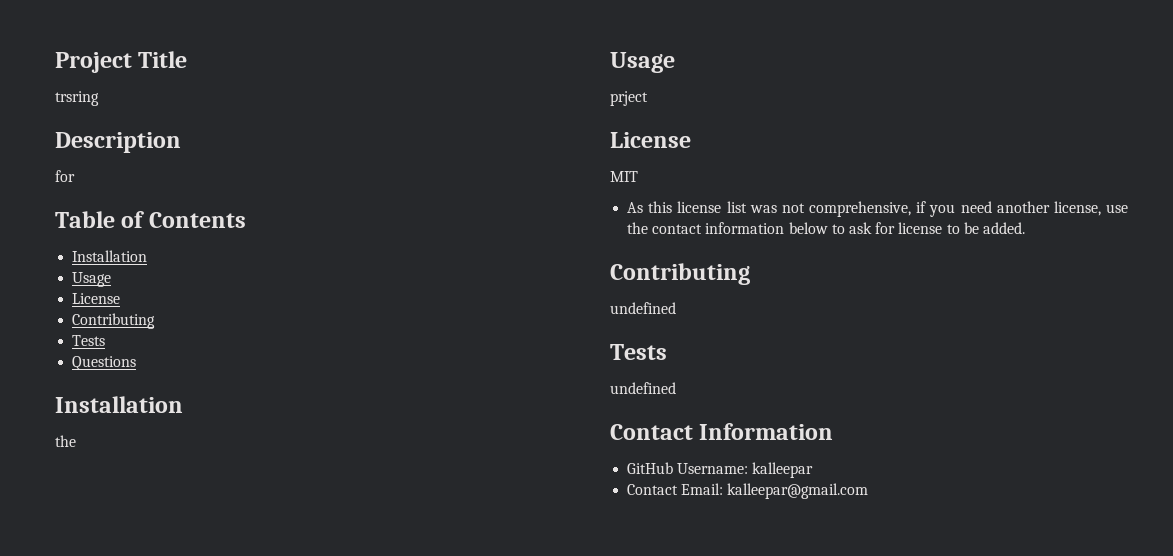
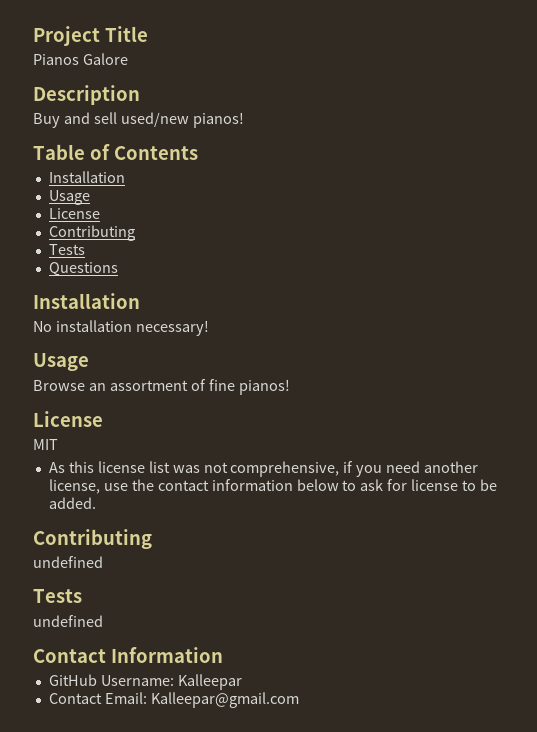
- trsring
+ Pianos Galore
  Description
- for
+ Buy and sell used/new pianos!
  Questions
  Installation
- the
+ No installation necessary!
  Usage
- prject
+ Browse an assortment of fine pianos!
- GitHub Username: kalleepar
+ GitHub Username: Kalleepar
- Contact Email: kalleepar@gmail.com
+ Contact Email: Kalleepar@gmail.com

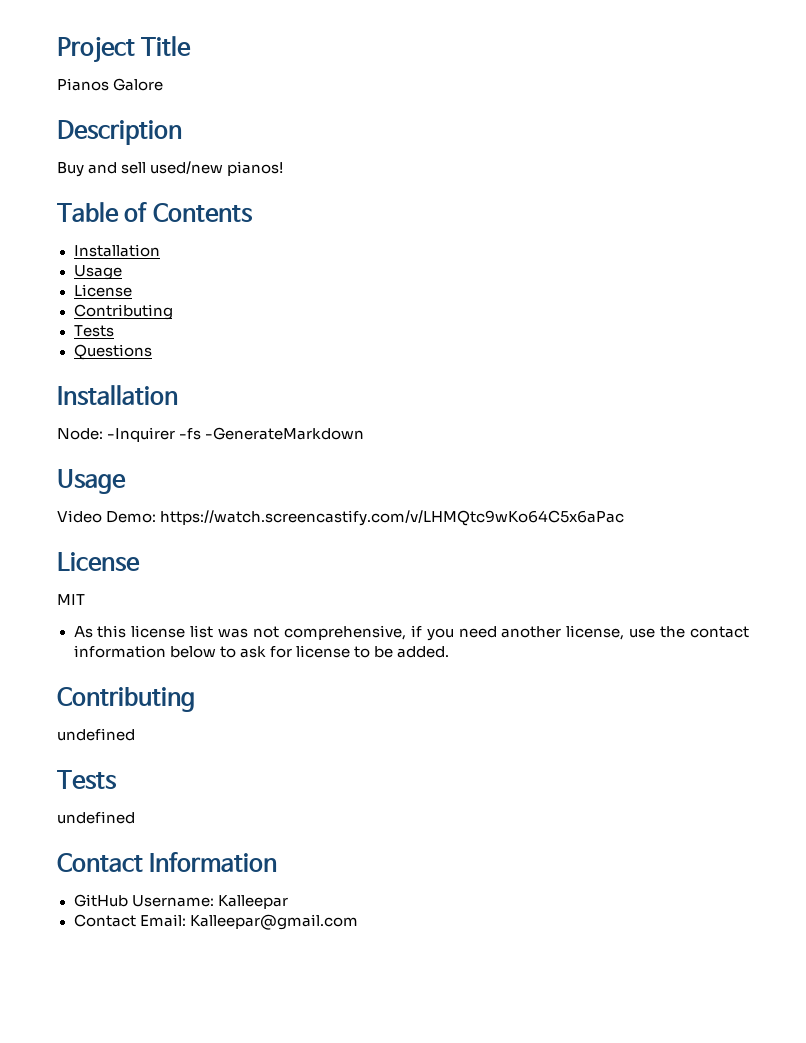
- No installation necessary!
+ Node: -Inquirer -fs -GenerateMarkdown
  Usage
- Browse an assortment of fine pianos!
+ Video Demo: https://watch.screencastify.com/v/LHMQtc9wKo64C5x6aPac

